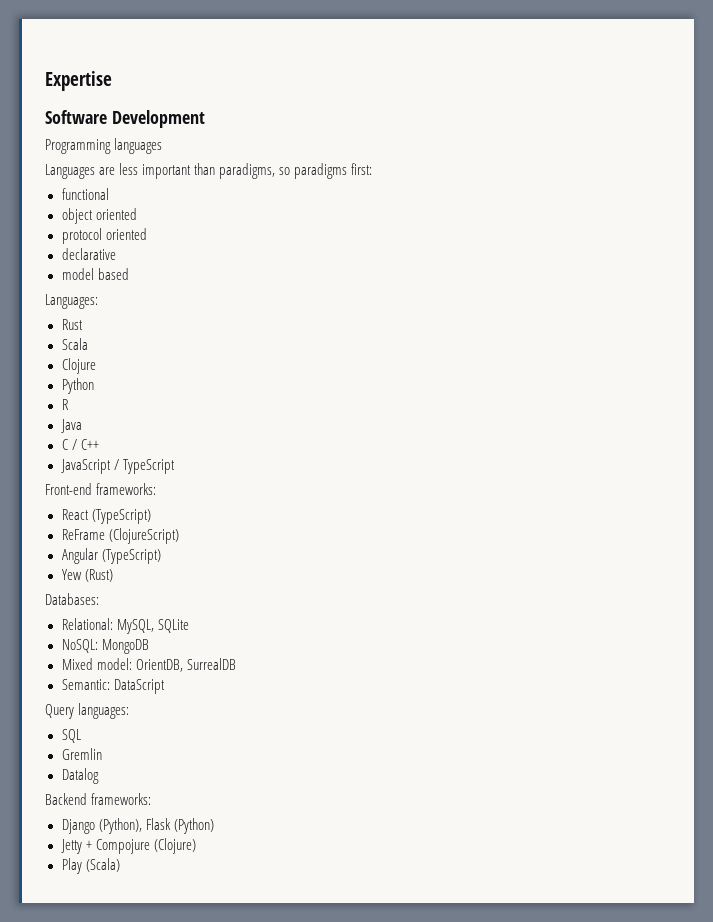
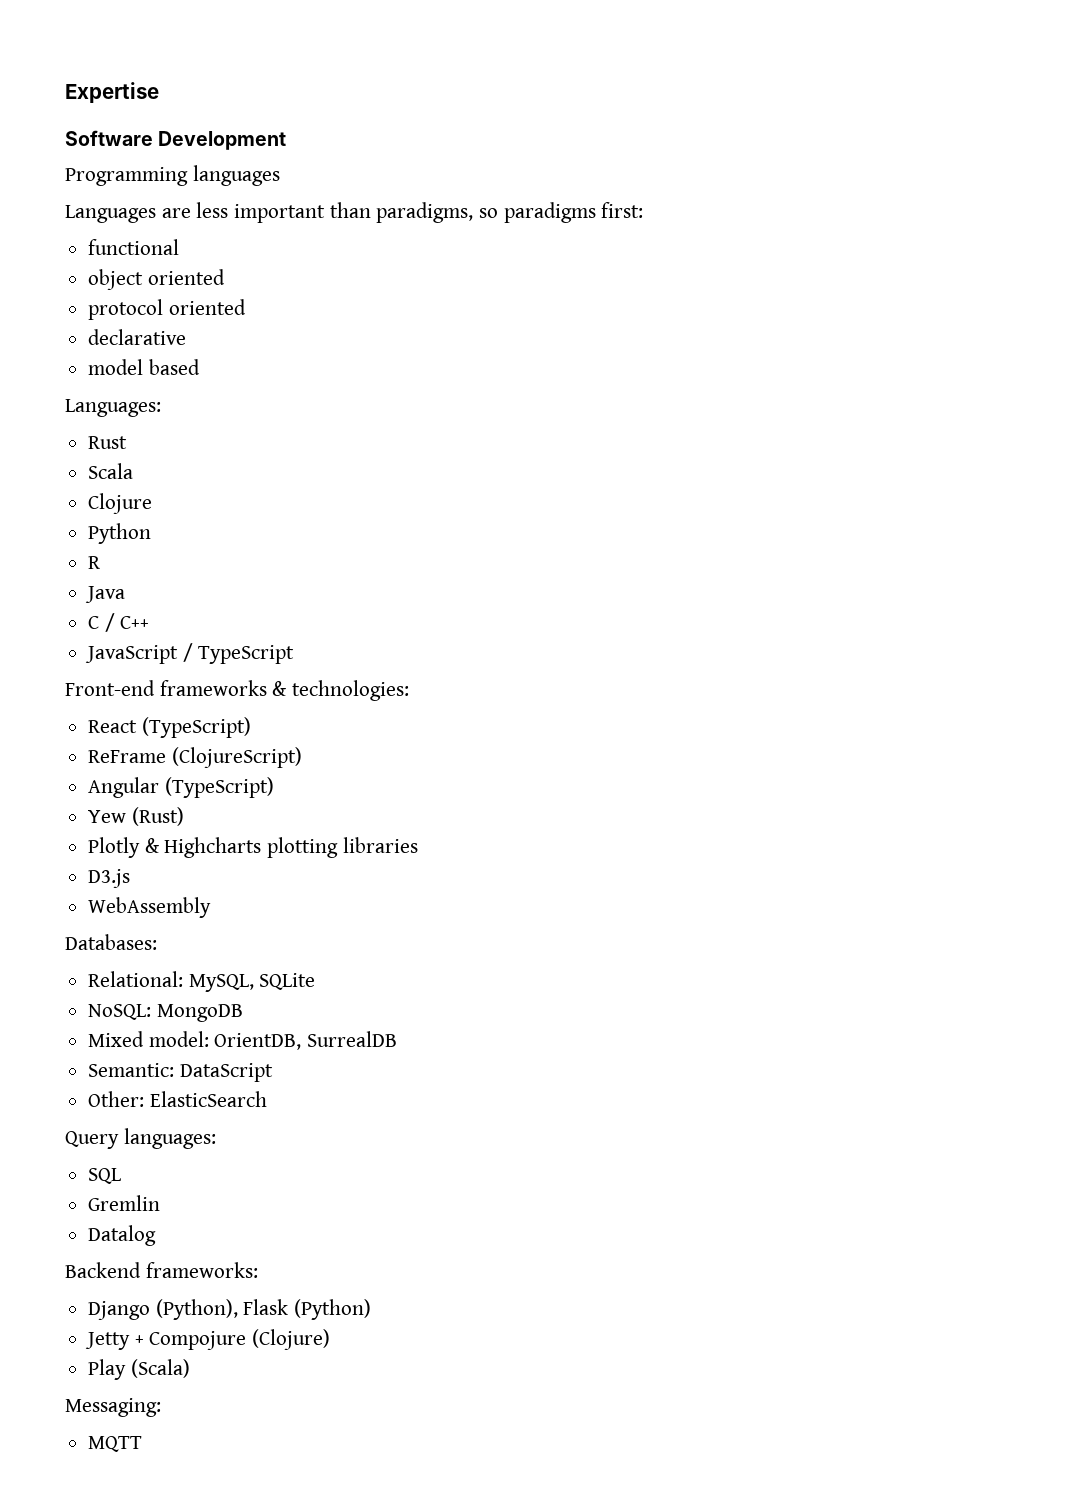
- Front-end frameworks:
+ Front-end frameworks & technologies:
+ Plotly & Highcharts plotting libraries
+ D3.js
+ WebAssembly
+ Other: ElasticSearch
+ Messaging:
+ MQTT

